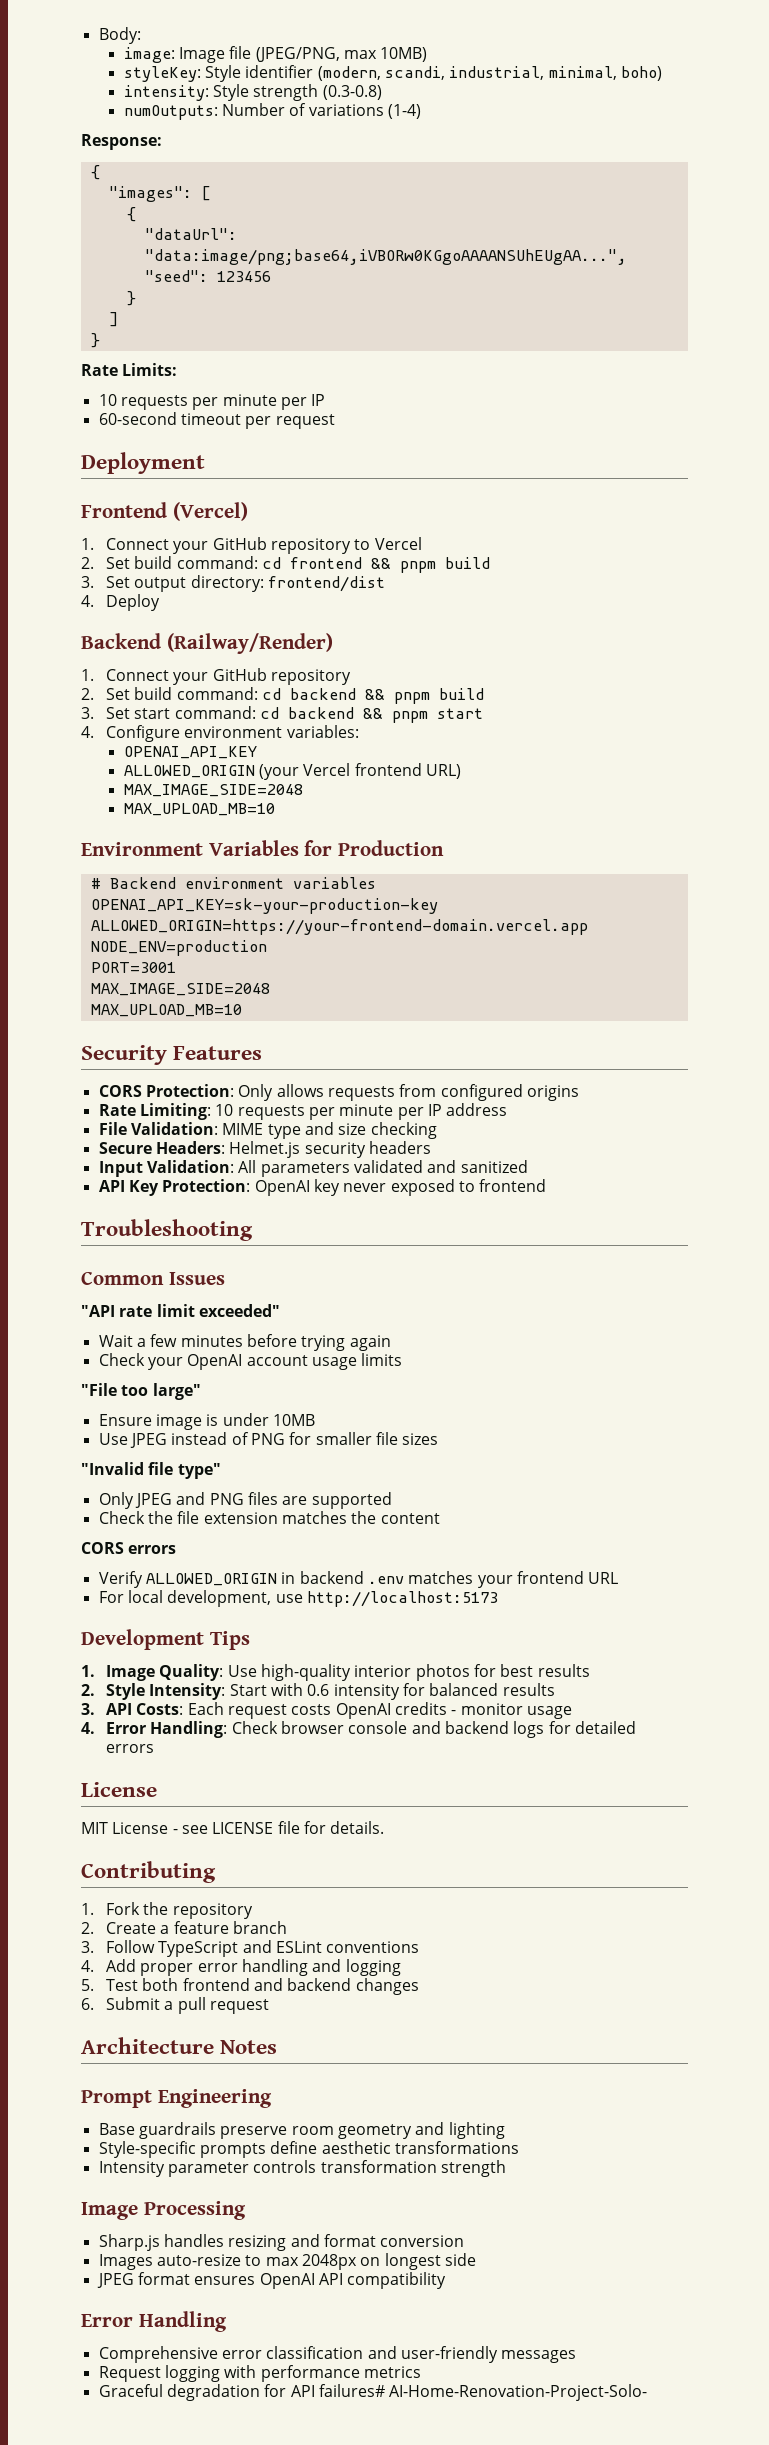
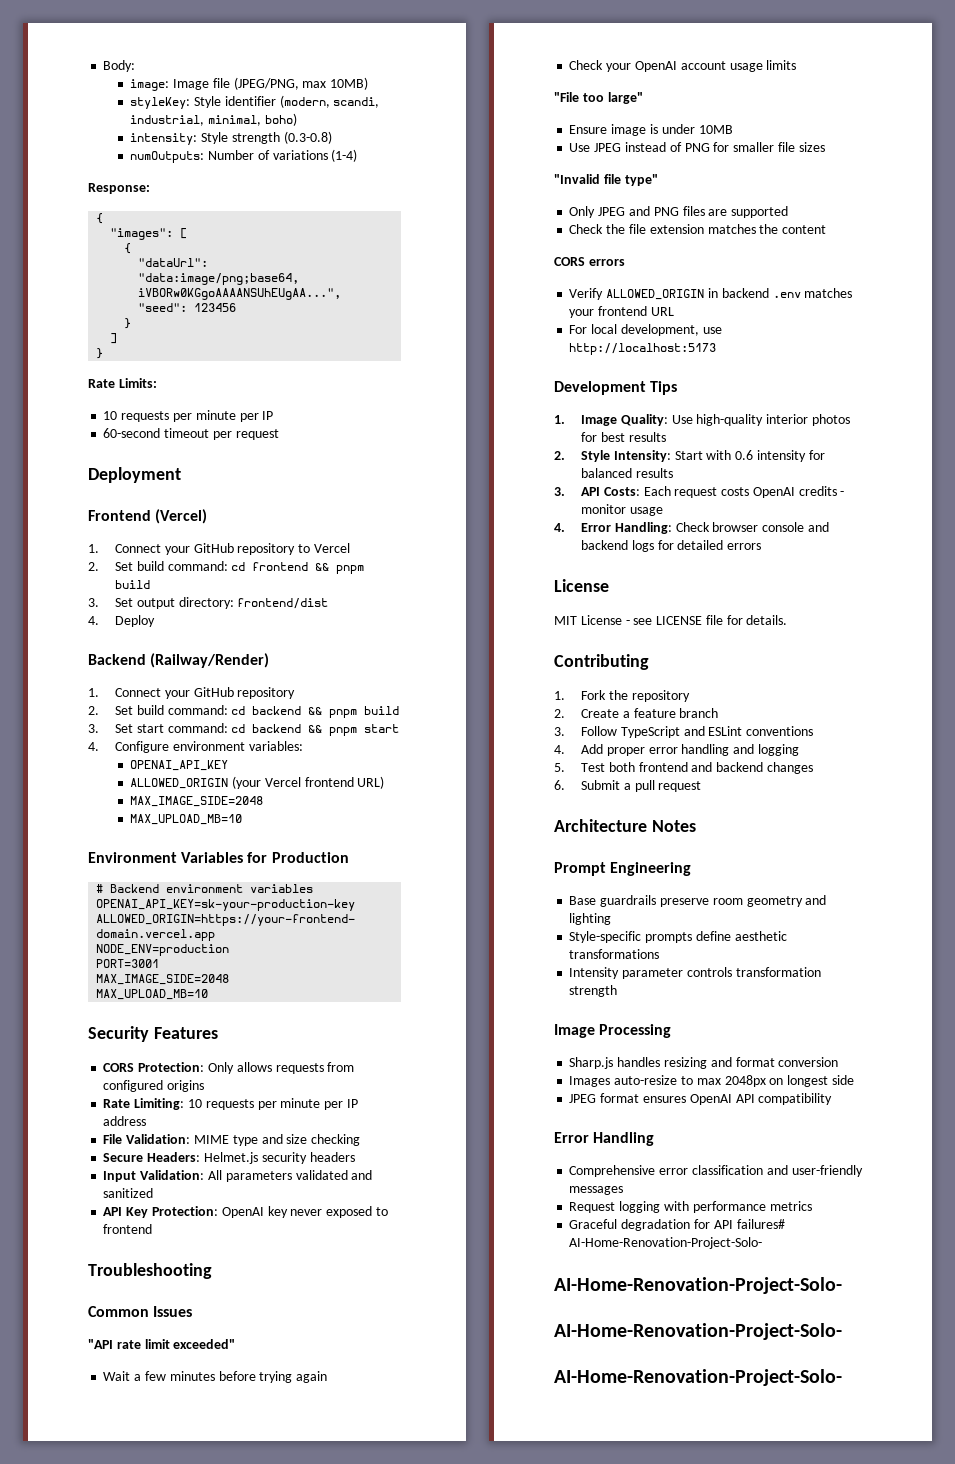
  Graceful degradation for API failures# AI-Home-Renovation-Project-Solo-
+ AI-Home-Renovation-Project-Solo-
+ AI-Home-Renovation-Project-Solo-
+ AI-Home-Renovation-Project-Solo-

